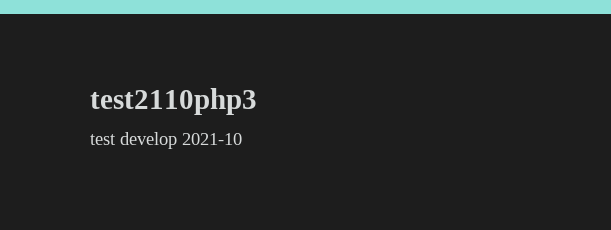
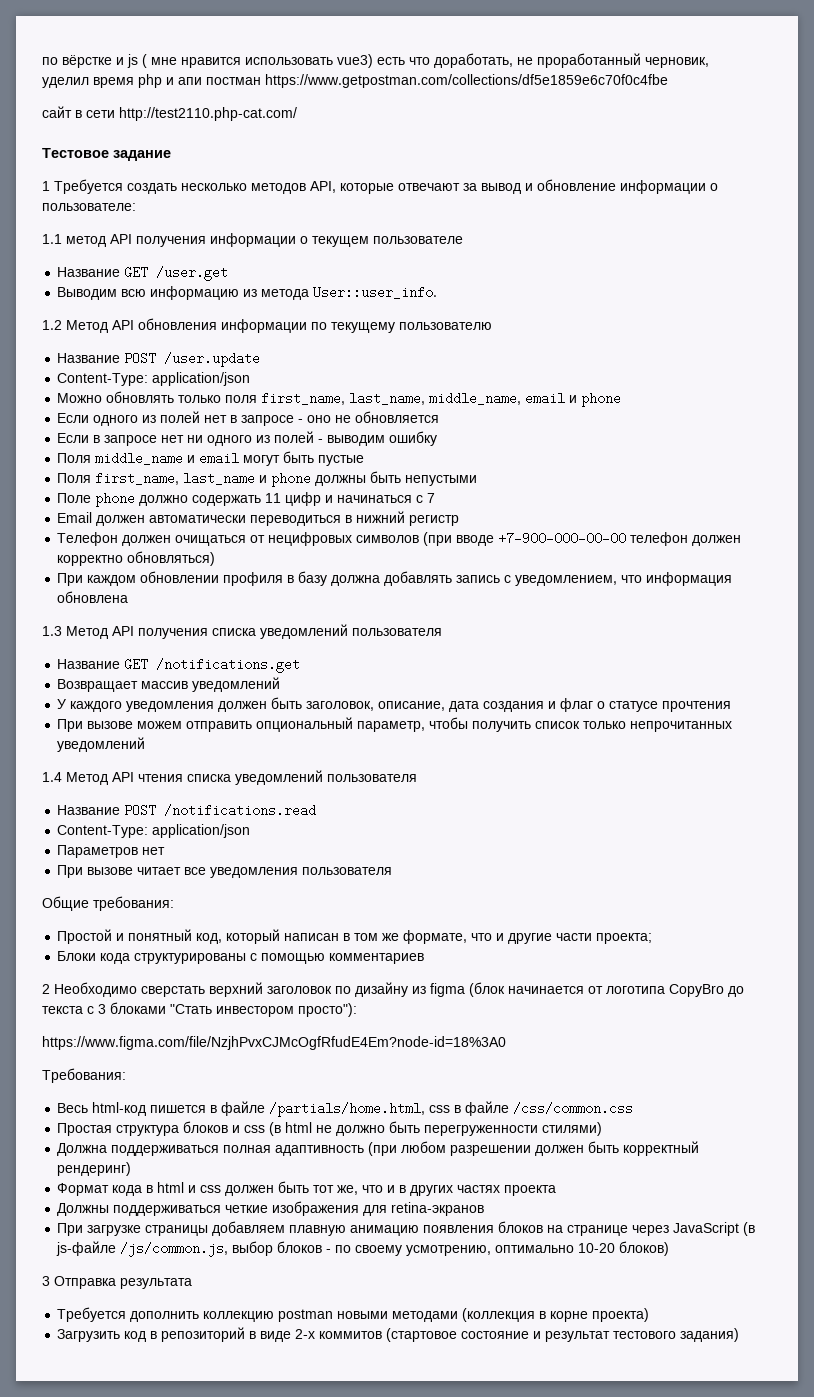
- test2110php3
- test develop 2021-10
+ по вёрстке и js ( мне нравится использовать vue3) есть что доработать, не проработанный черновик, уделил время php и апи постман https://www.getpostman.com/collections/df5e1859e6c70f0c4fbe
+ сайт в сети http://test2110.php-cat.com/
+ Тестовое задание
+ 1 Требуется создать несколько методов API, которые отвечают за вывод и обновление информации о пользователе:
+ 1.1 метод API получения информации о текущем пользователе
+ Название GET /user.get
+ Выводим всю информацию из метода User::user_info.
+ 1.2 Метод API обновления информации по текущему пользователю
+ Название POST /user.update
+ Content-Type: application/json
+ Можно обновлять только поля first_name, last_name, middle_name, email и phone
+ Если одного из полей нет в запросе - оно не обновляется
+ Если в запросе нет ни одного из полей - выводим ошибку
+ Поля middle_name и email могут быть пустые
+ Поля first_name, last_name и phone должны быть непустыми
+ Поле phone должно содержать 11 цифр и начинаться с 7
+ Email должен автоматически переводиться в нижний регистр
+ Телефон должен очищаться от нецифровых символов (при вводе +7-900-000-00-00 телефон должен корректно обновляться)
+ При каждом обновлении профиля в базу должна добавлять запись с уведомлением, что информация обновлена
+ 1.3 Метод API получения списка уведомлений пользователя
+ Название GET /notifications.get
+ Возвращает массив уведомлений
+ У каждого уведомления должен быть заголовок, описание, дата создания и флаг о статусе прочтения
+ При вызове можем отправить опциональный параметр, чтобы получить список только непрочитанных уведомлений
+ 1.4 Метод API чтения списка уведомлений пользователя
+ Название POST /notifications.read
+ Content-Type: application/json
+ Параметров нет
+ При вызове читает все уведомления пользователя
+ Общие требования:
+ Простой и понятный код, который написан в том же формате, что и другие части проекта;
+ Блоки кода структурированы с помощью комментариев
+ 2 Необходимо сверстать верхний заголовок по дизайну из figma (блок начинается от логотипа CopyBro до текста с 3 блоками "Стать инвестором просто"):
+ https://www.figma.com/file/NzjhPvxCJMcOgfRfudE4Em?node-id=18%3A0
+ Требования:
+ Весь html-код пишется в файле /partials/home.html, css в файле /css/common.css
+ Простая структура блоков и css (в html не должно быть перегруженности стилями)
+ Должна поддерживаться полная адаптивность (при любом разрешении должен быть корректный рендеринг)
+ Формат кода в html и css должен быть тот же, что и в других частях проекта
+ Должны поддерживаться четкие изображения для retina-экранов
+ При загрузке страницы добавляем плавную анимацию появления блоков на странице через JavaScript (в js-файле /js/common.js, выбор блоков - по своему усмотрению, оптимально 10-20 блоков)
+ 3 Отправка результата
+ Требуется дополнить коллекцию postman новыми методами (коллекция в корне проекта)
+ Загрузить код в репозиторий в виде 2-х коммитов (стартовое состояние и результат тестового задания)

